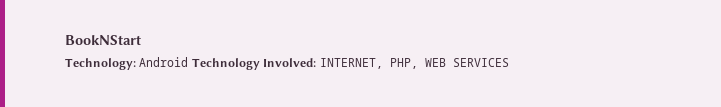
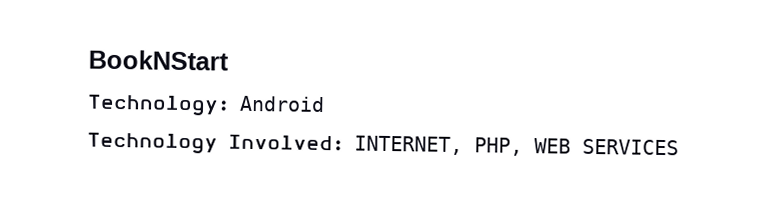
- Technology: Android Technology Involved: INTERNET, PHP, WEB SERVICES
+ Technology: Android
+ Technology Involved: INTERNET, PHP, WEB SERVICES

